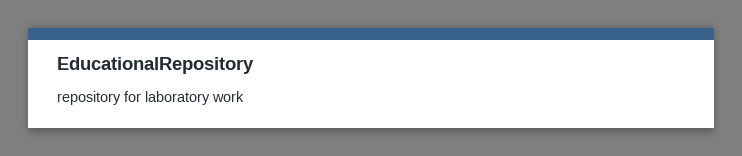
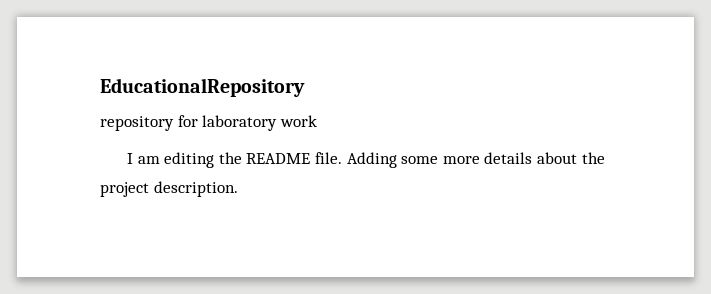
+ I am editing the README file. Adding some more details about the project description.

